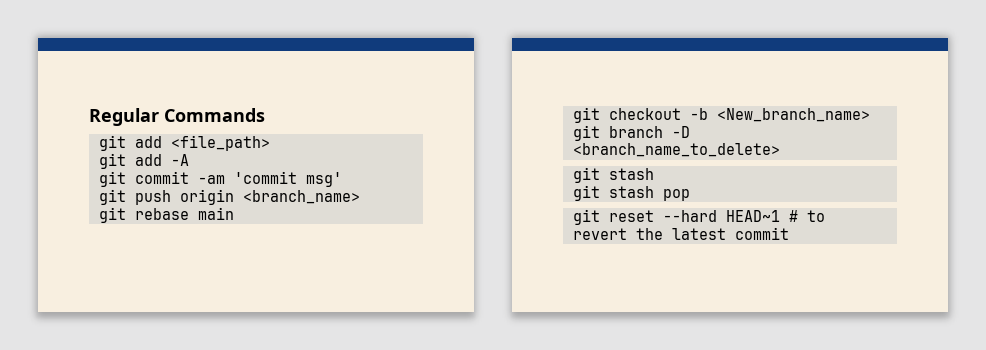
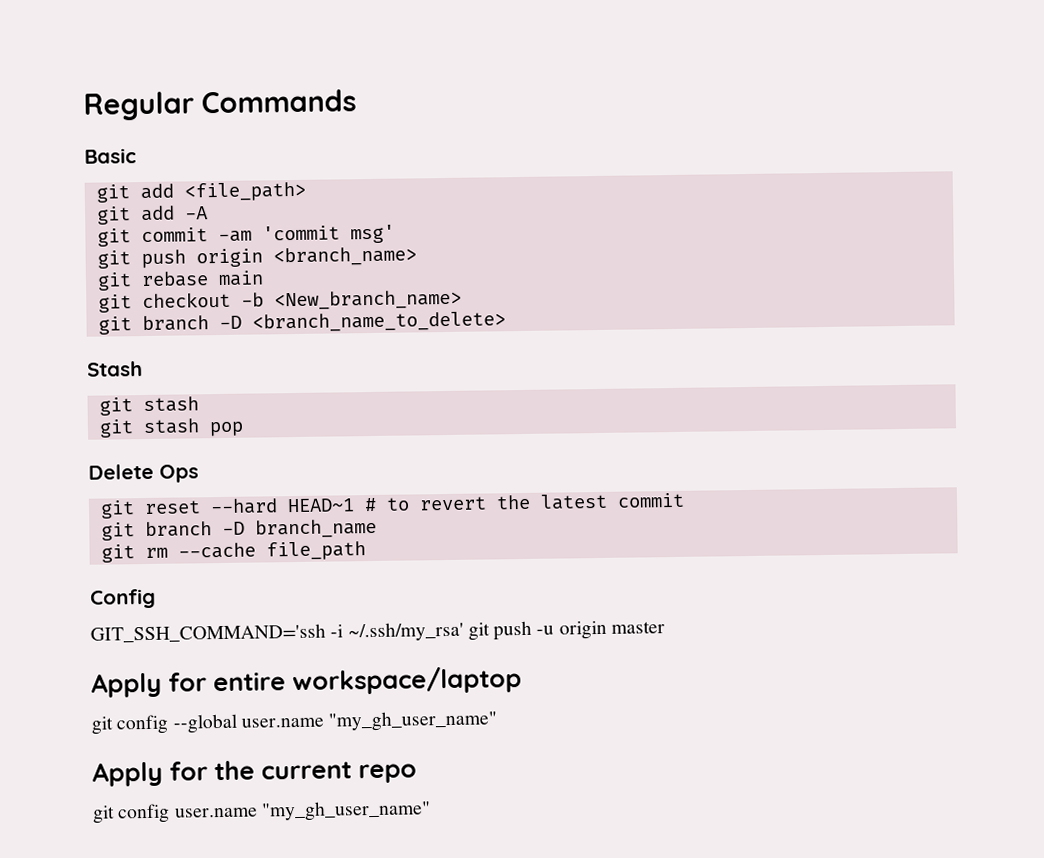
+ Basic
+ Stash
+ Delete Ops
+ git branch -D branch_name
+ git rm --cache file_path
+ Config
+ GIT_SSH_COMMAND='ssh -i ~/.ssh/my_rsa' git push -u origin master
+ Apply for entire workspace/laptop
+ git config --global user.name "my_gh_user_name"
+ Apply for the current repo
+ git config user.name "my_gh_user_name"

